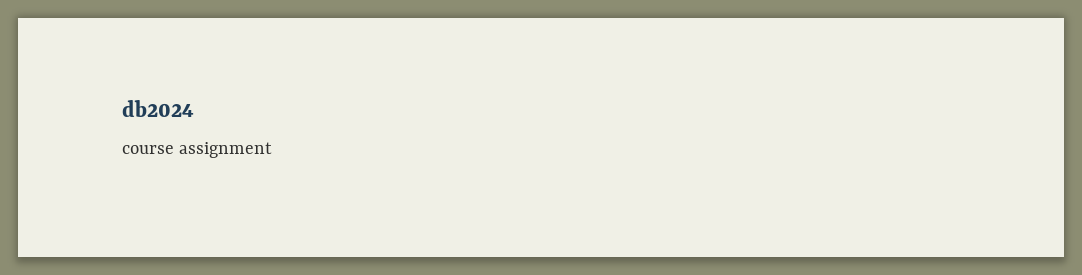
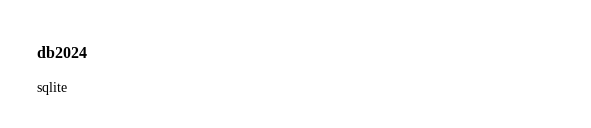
- course assignment
+ sqlite

